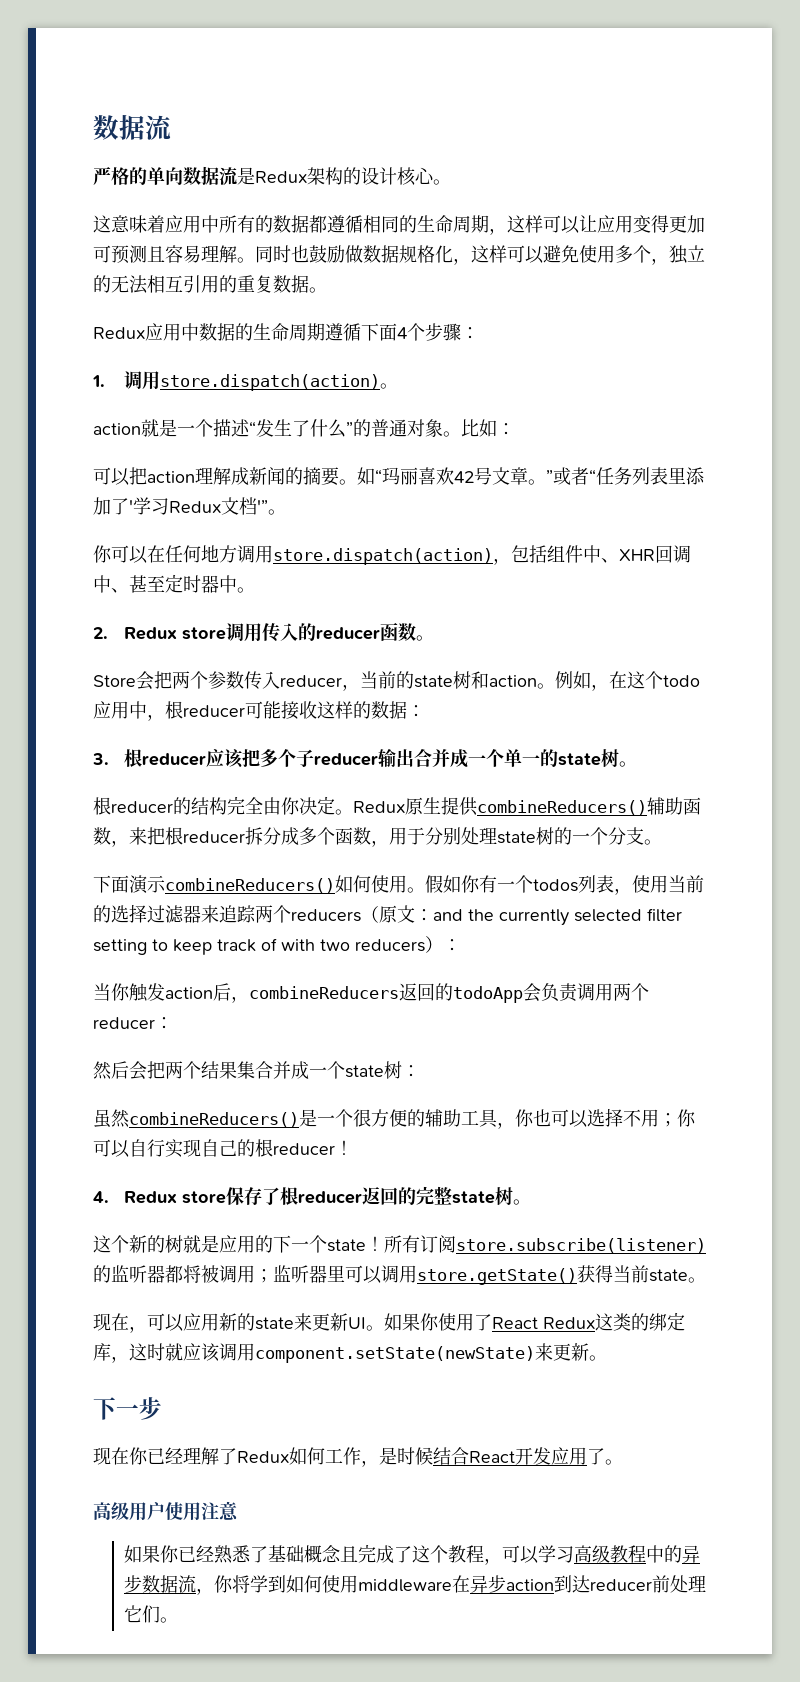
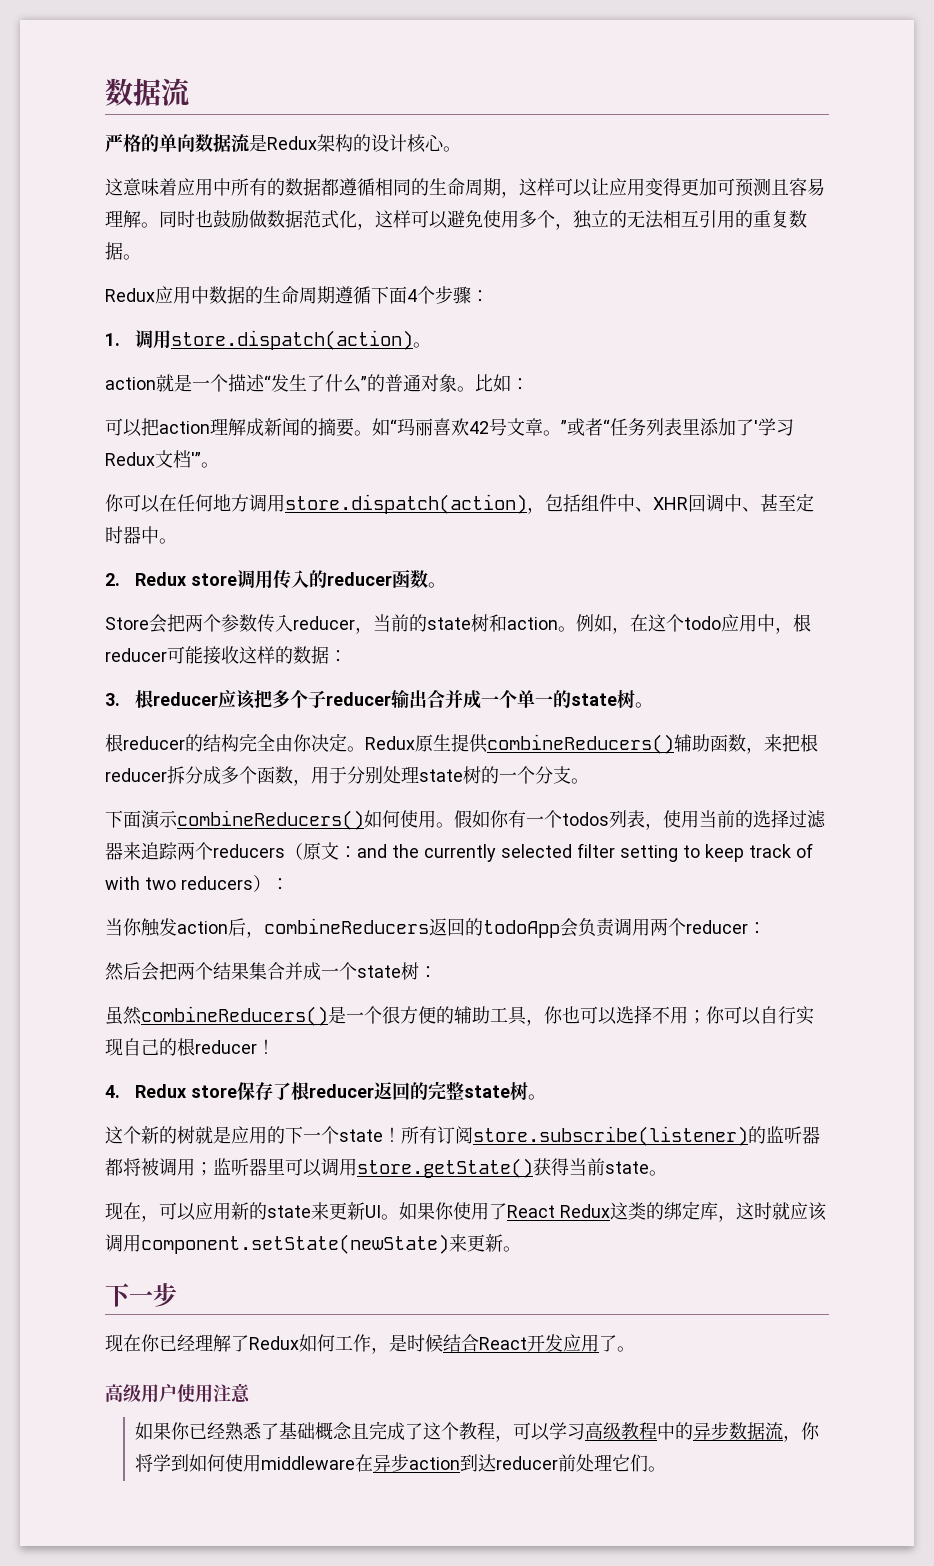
- 同时也鼓励做数据规格化，这样可以避免使用多个，独立的无法相互引用的重复数据。
+ 同时也鼓励做数据范式化，这样可以避免使用多个，独立的无法相互引用的重复数据。

